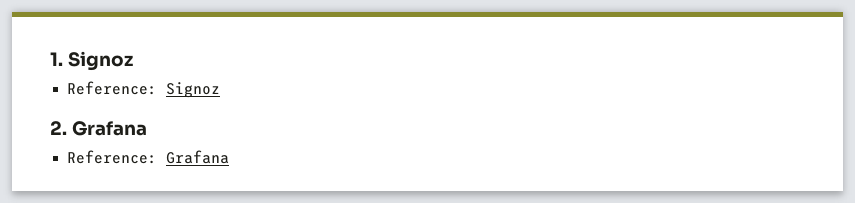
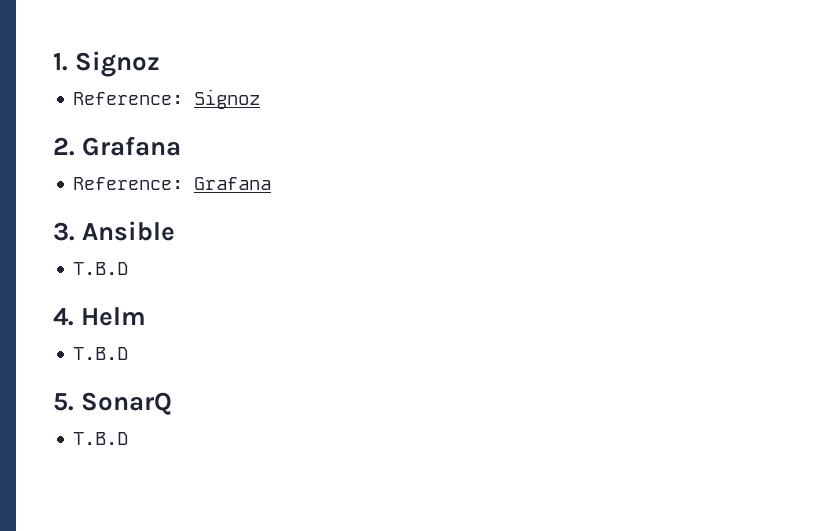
+ 3. Ansible
+ T.B.D
+ 4. Helm
+ T.B.D
+ 5. SonarQ
+ T.B.D

